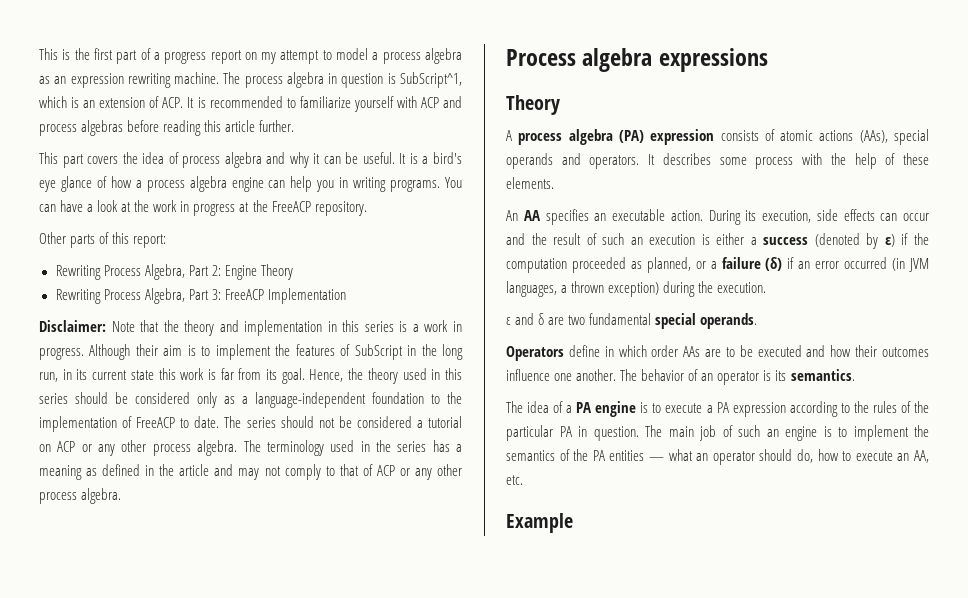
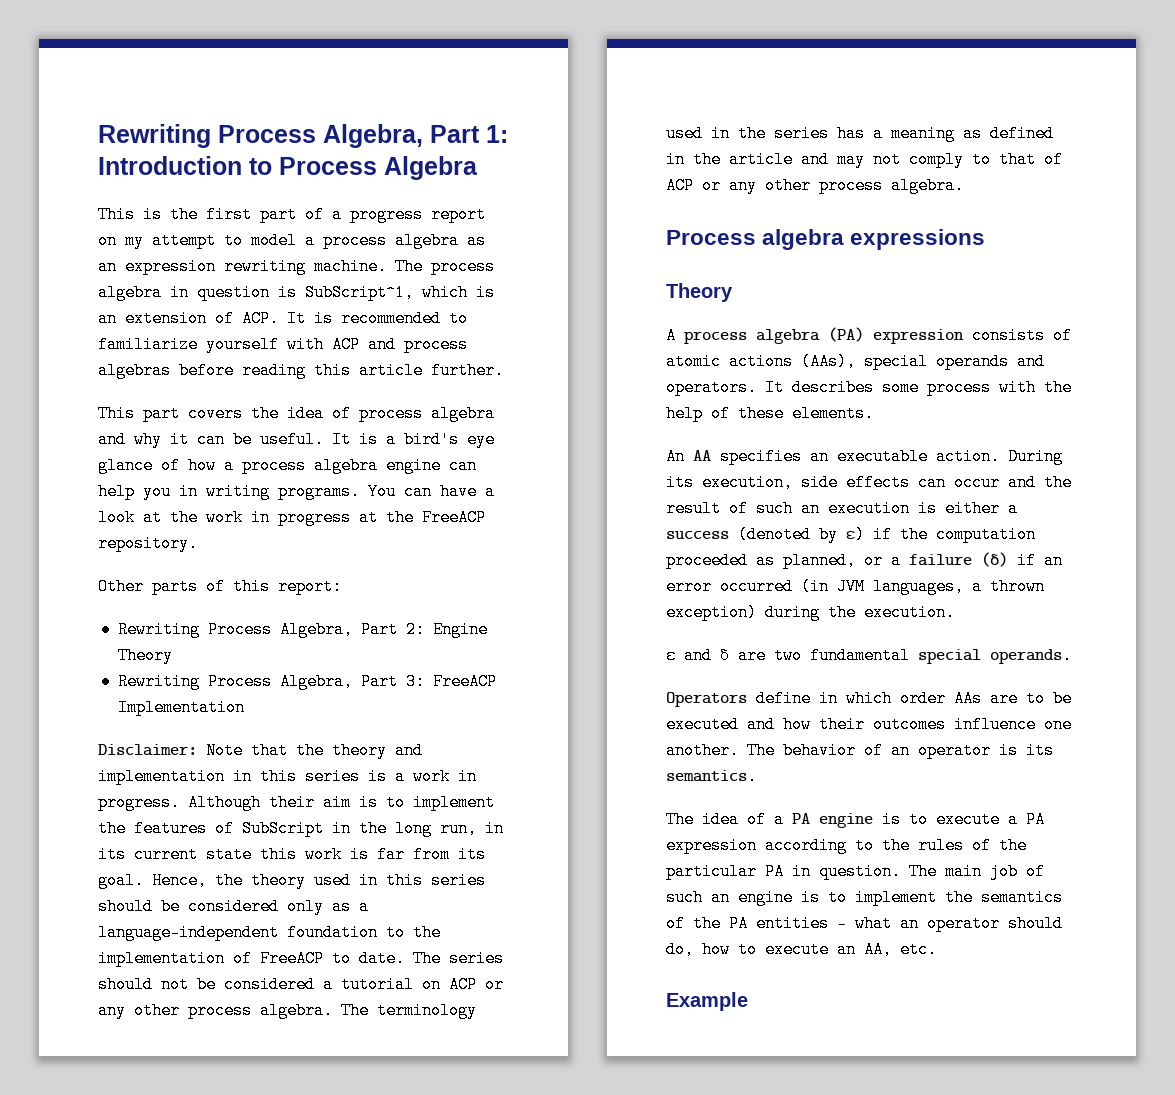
+ Rewriting Process Algebra, Part 1: Introduction to Process Algebra

